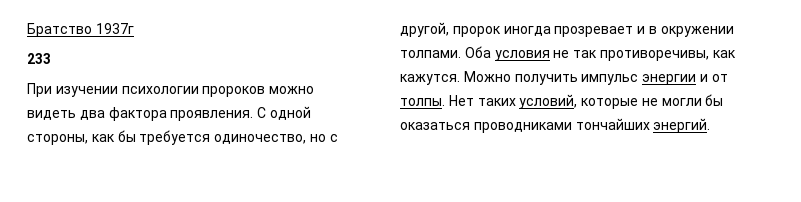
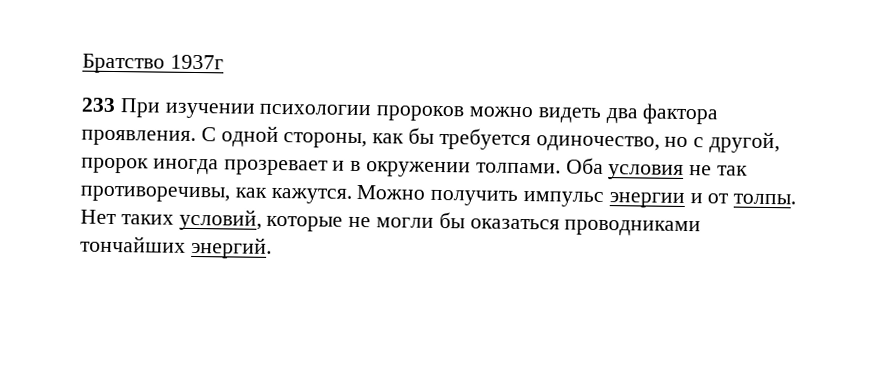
- 233
- При изучении психологии пророков можно видеть два фактора проявления.
+ 233 При изучении психологии пророков можно видеть два фактора проявления.

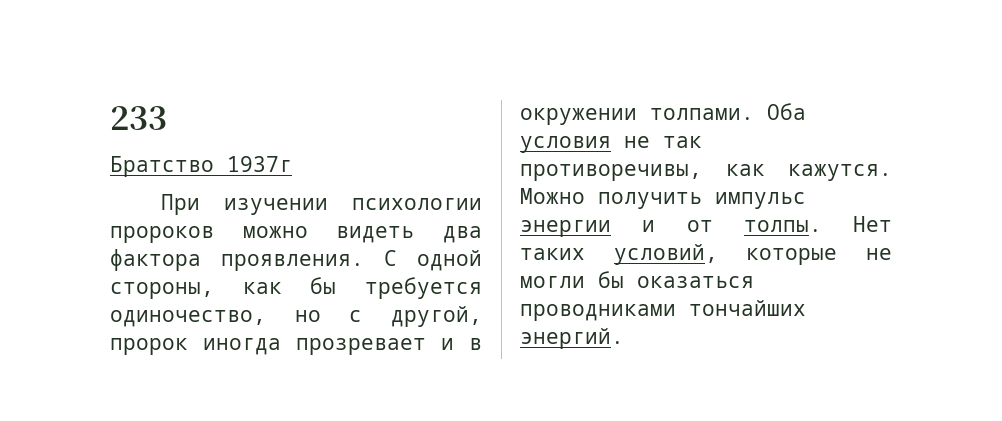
+ 233
- 233 При изучении психологии пророков можно видеть два фактора проявления.
+ При изучении психологии пророков можно видеть два фактора проявления.

